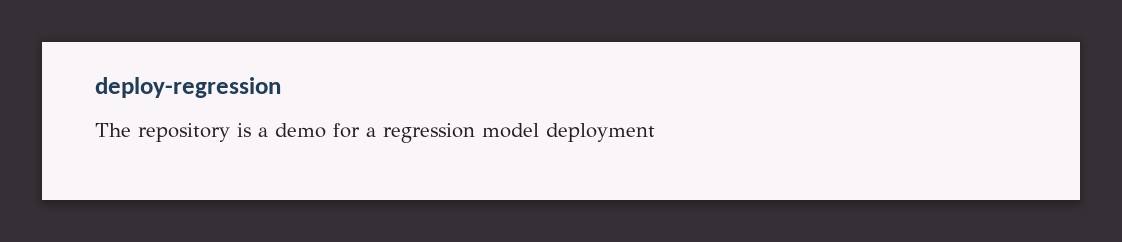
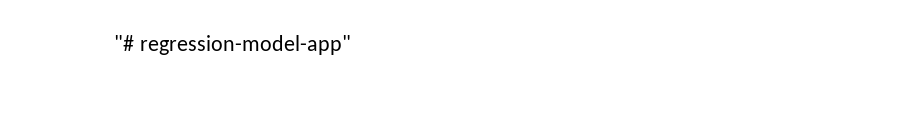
- deploy-regression
- The repository is a demo for a regression model deployment
+ "# regression-model-app"

